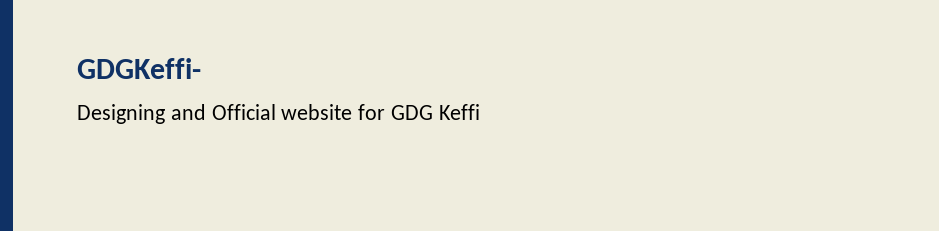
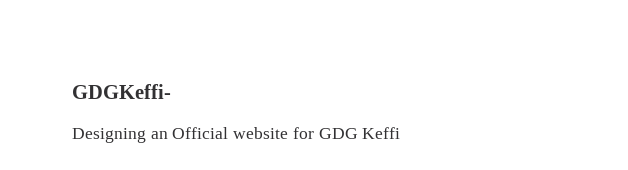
- Designing and Official website for GDG Keffi
+ Designing an Official website for GDG Keffi

